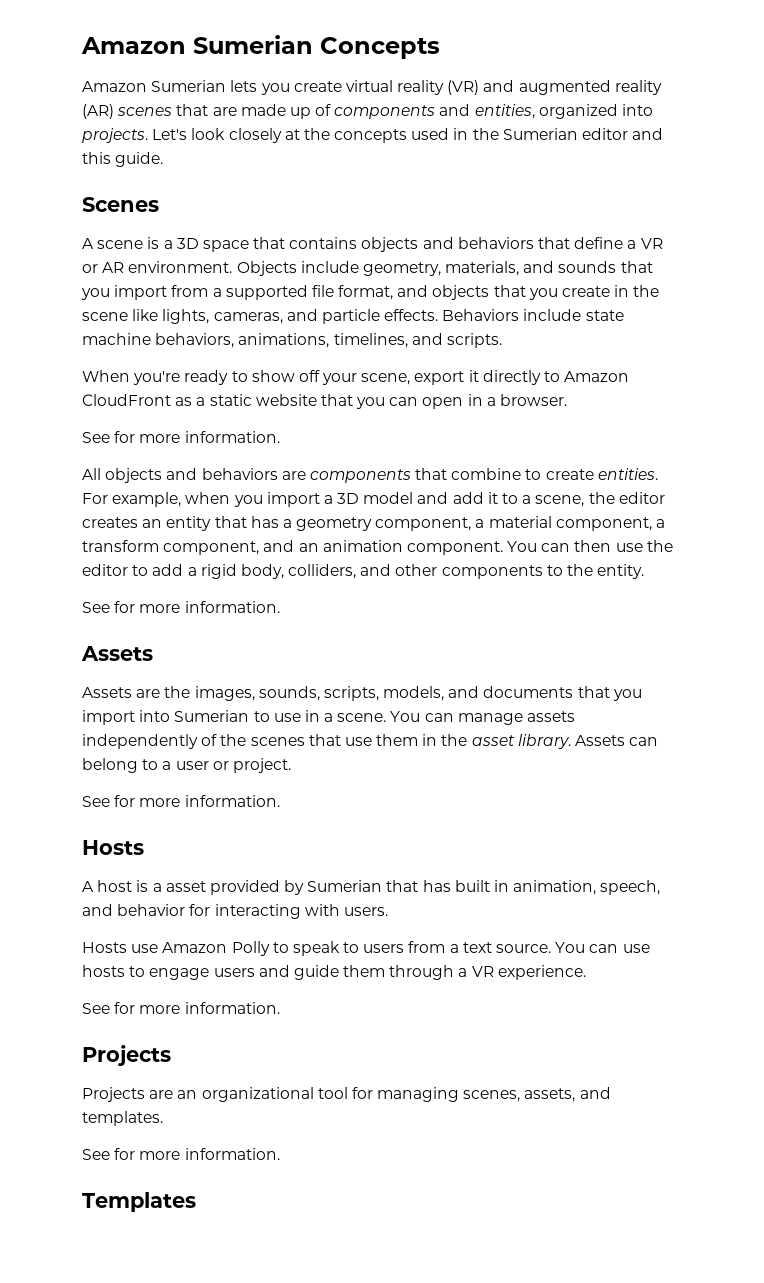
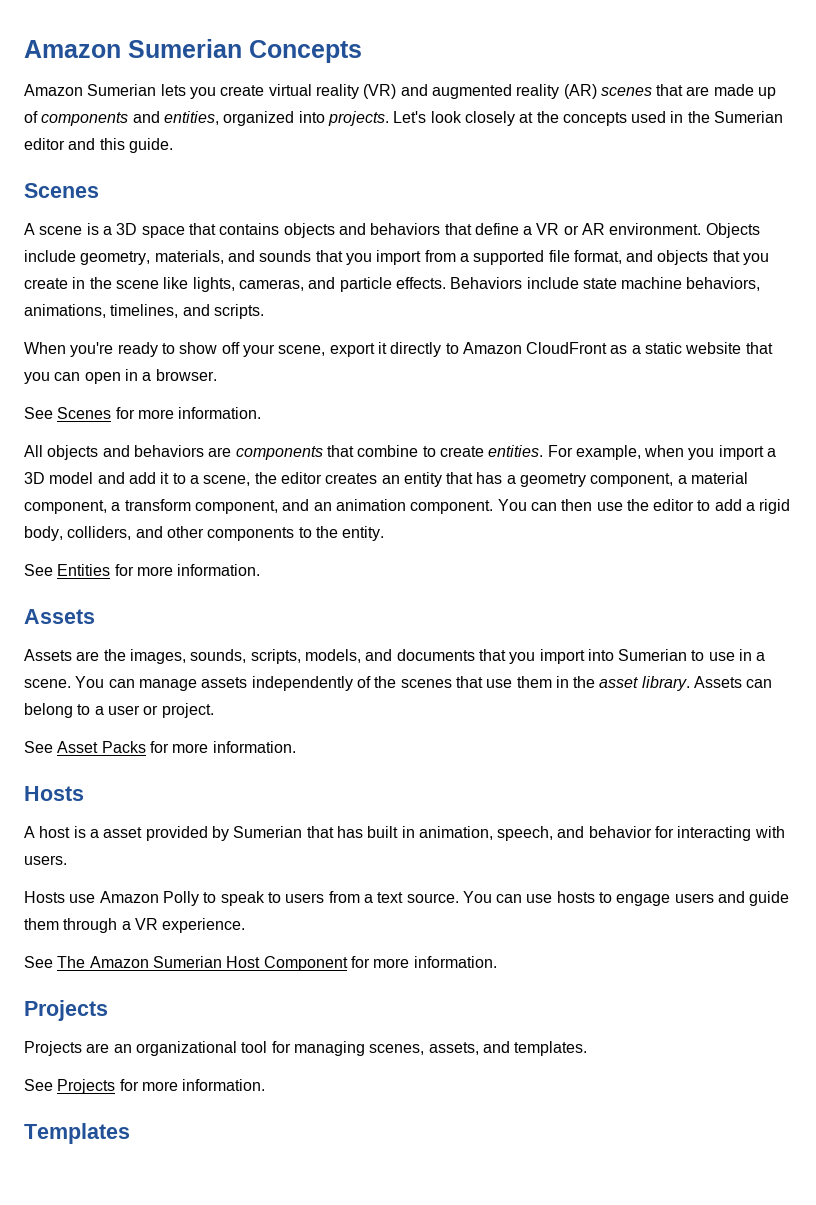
  When you're ready to show off your scene, export it directly to Amazon CloudFront as a static website that you can open in a browser.
- See for more information.
+ See Scenes for more information.
  You can then use the editor to add a rigid body, colliders, and other components to the entity.
- See for more information.
+ See Entities for more information.
  Assets can belong to a user or project.
- See for more information.
+ See Asset Packs for more information.
  You can use hosts to engage users and guide them through a VR experience.
- See for more information.
+ See The Amazon Sumerian Host Component for more information.
  Projects are an organizational tool for managing scenes, assets, and templates.
- See for more information.
+ See Projects for more information.

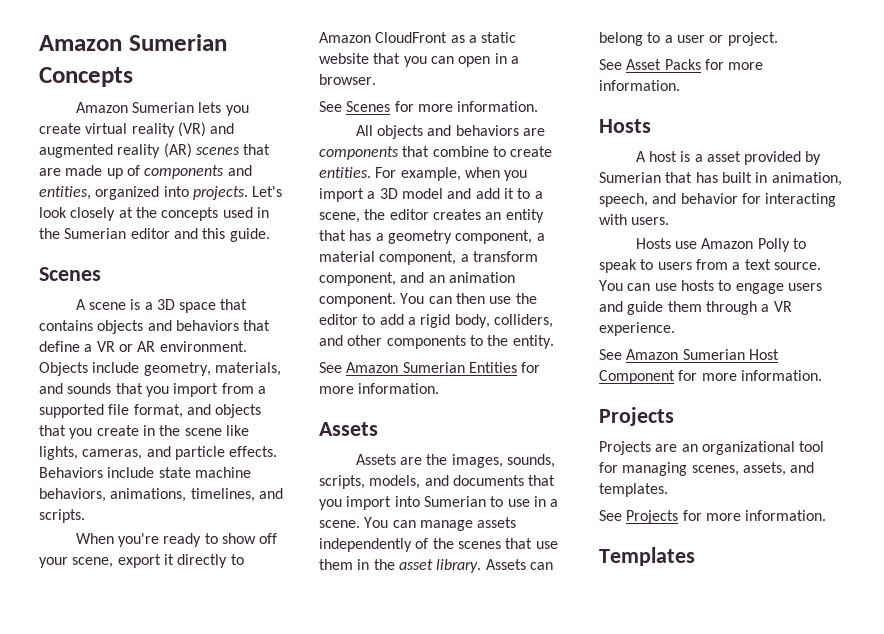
- See Entities for more information.
+ See Amazon Sumerian Entities for more information.
- See The Amazon Sumerian Host Component for more information.
+ See Amazon Sumerian Host Component for more information.

